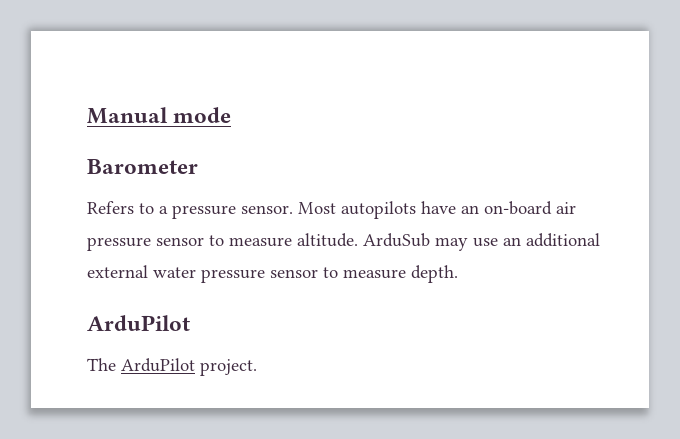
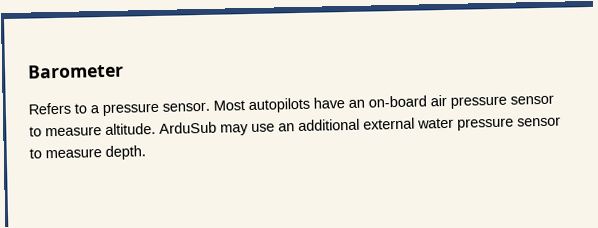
- Manual mode
  ArduSub may use an additional external water pressure sensor to measure depth.
- ArduPilot
- The ArduPilot project.

